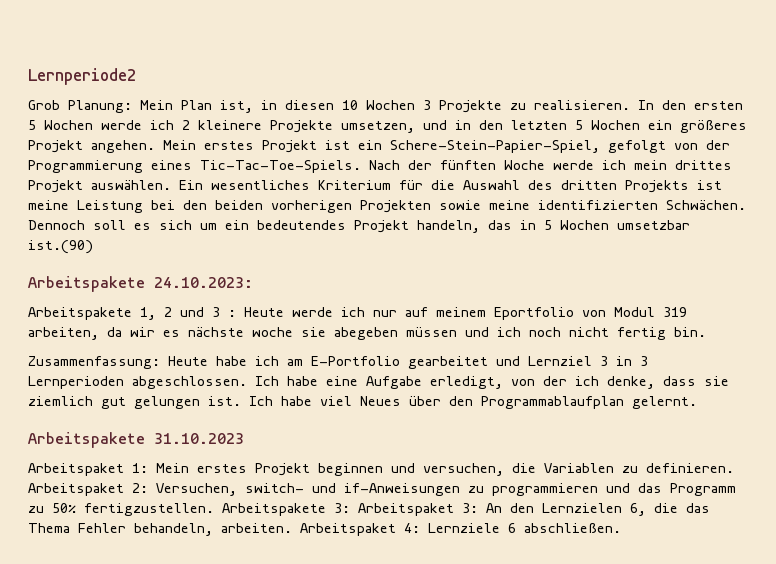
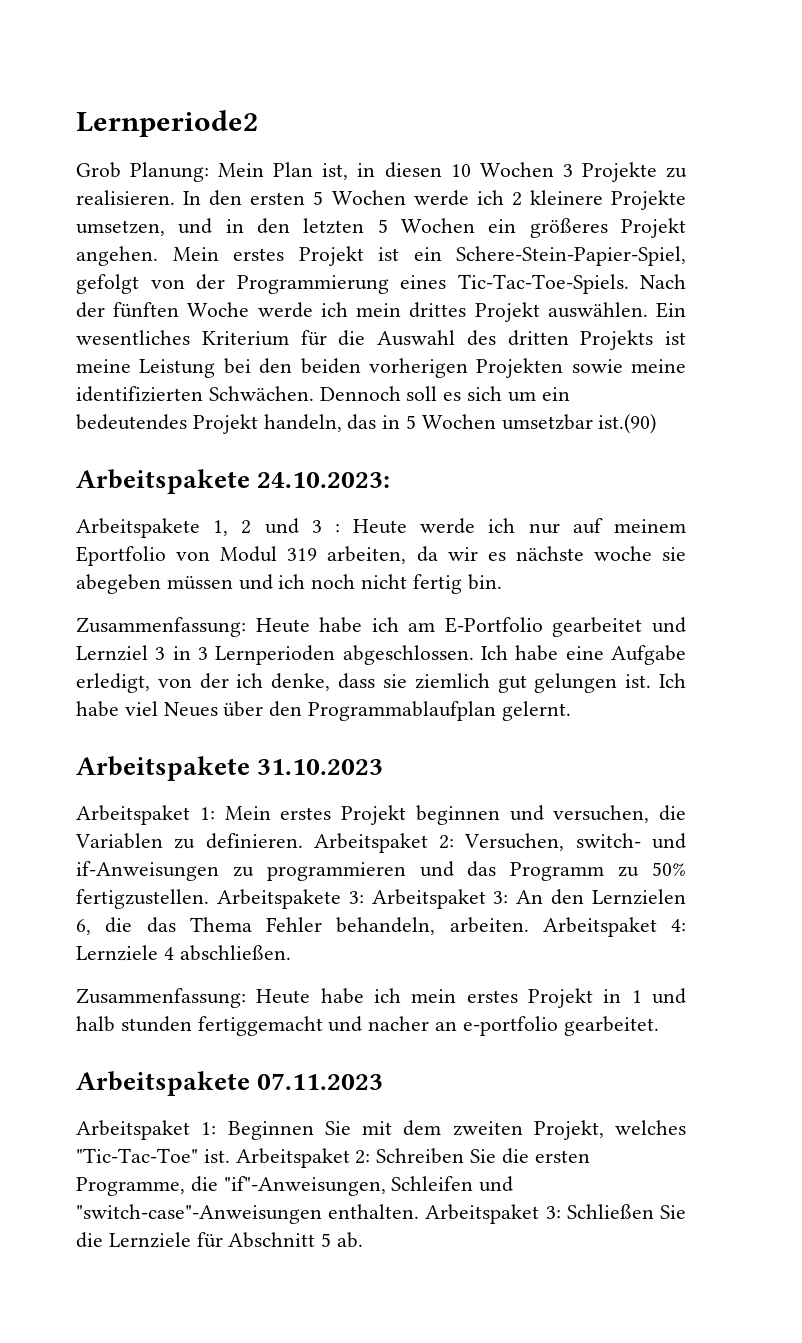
- Arbeitspaket 4: Lernziele 6 abschließen.
+ Arbeitspaket 4: Lernziele 4 abschließen.
+ Zusammenfassung: Heute habe ich mein erstes Projekt in 1 und halb stunden fertiggemacht und nacher an e-portfolio gearbeitet.
+ Arbeitspakete 07.11.2023
+ Arbeitspaket 1: Beginnen Sie mit dem zweiten Projekt, welches "Tic-Tac-Toe" ist. Arbeitspaket 2: Schreiben Sie die ersten Programme, die "if"-Anweisungen, Schleifen und "switch-case"-Anweisungen enthalten. Arbeitspaket 3: Schließen Sie die Lernziele für Abschnitt 5 ab.

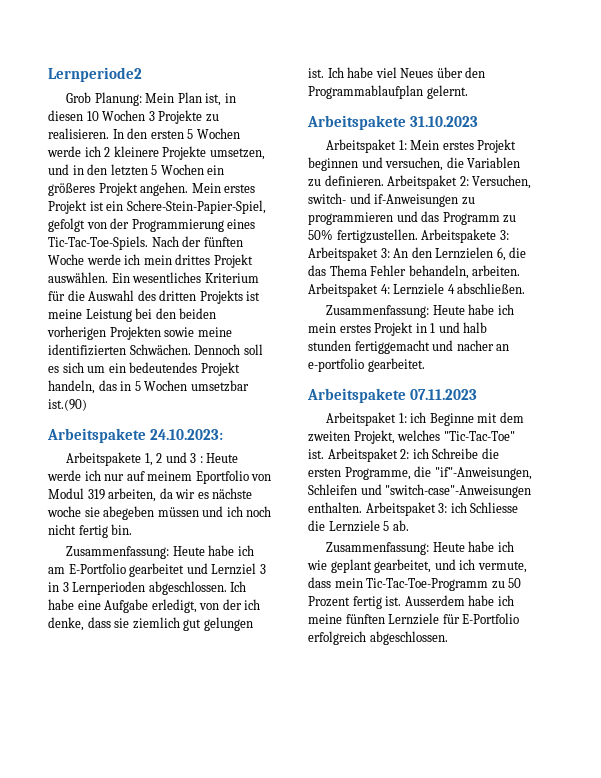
- Arbeitspaket 1: Beginnen Sie mit dem zweiten Projekt, welches "Tic-Tac-Toe" ist.
+ Arbeitspaket 1: ich Beginne mit dem zweiten Projekt, welches "Tic-Tac-Toe" ist.
- Arbeitspaket 2: Schreiben Sie die ersten Programme, die "if"-Anweisungen, Schleifen und "switch-case"-Anweisungen enthalten.
+ Arbeitspaket 2: ich Schreibe die ersten Programme, die "if"-Anweisungen, Schleifen und "switch-case"-Anweisungen enthalten.
- Arbeitspaket 3: Schließen Sie die Lernziele für Abschnitt 5 ab.
+ Arbeitspaket 3: ich Schliesse die Lernziele 5 ab.
+ Zusammenfassung: Heute habe ich wie geplant gearbeitet, und ich vermute, dass mein Tic-Tac-Toe-Programm zu 50 Prozent fertig ist. Ausserdem habe ich meine fünften Lernziele für E-Portfolio erfolgreich abgeschlossen.

